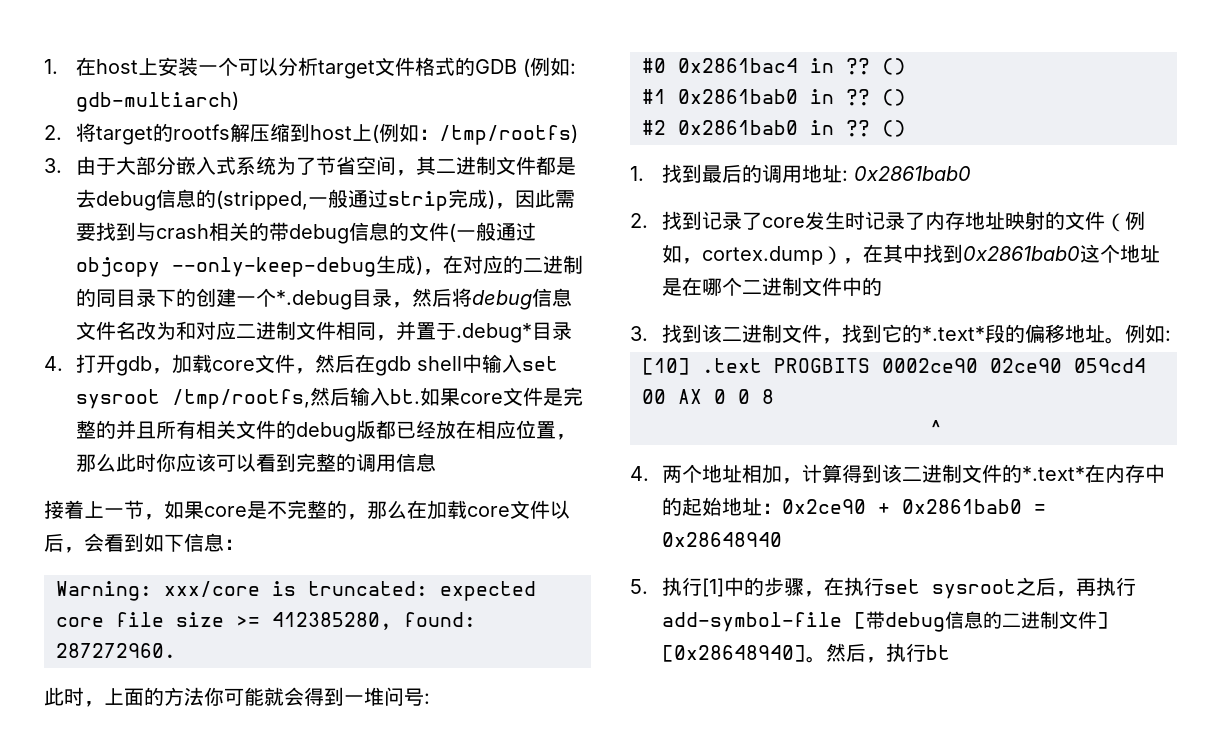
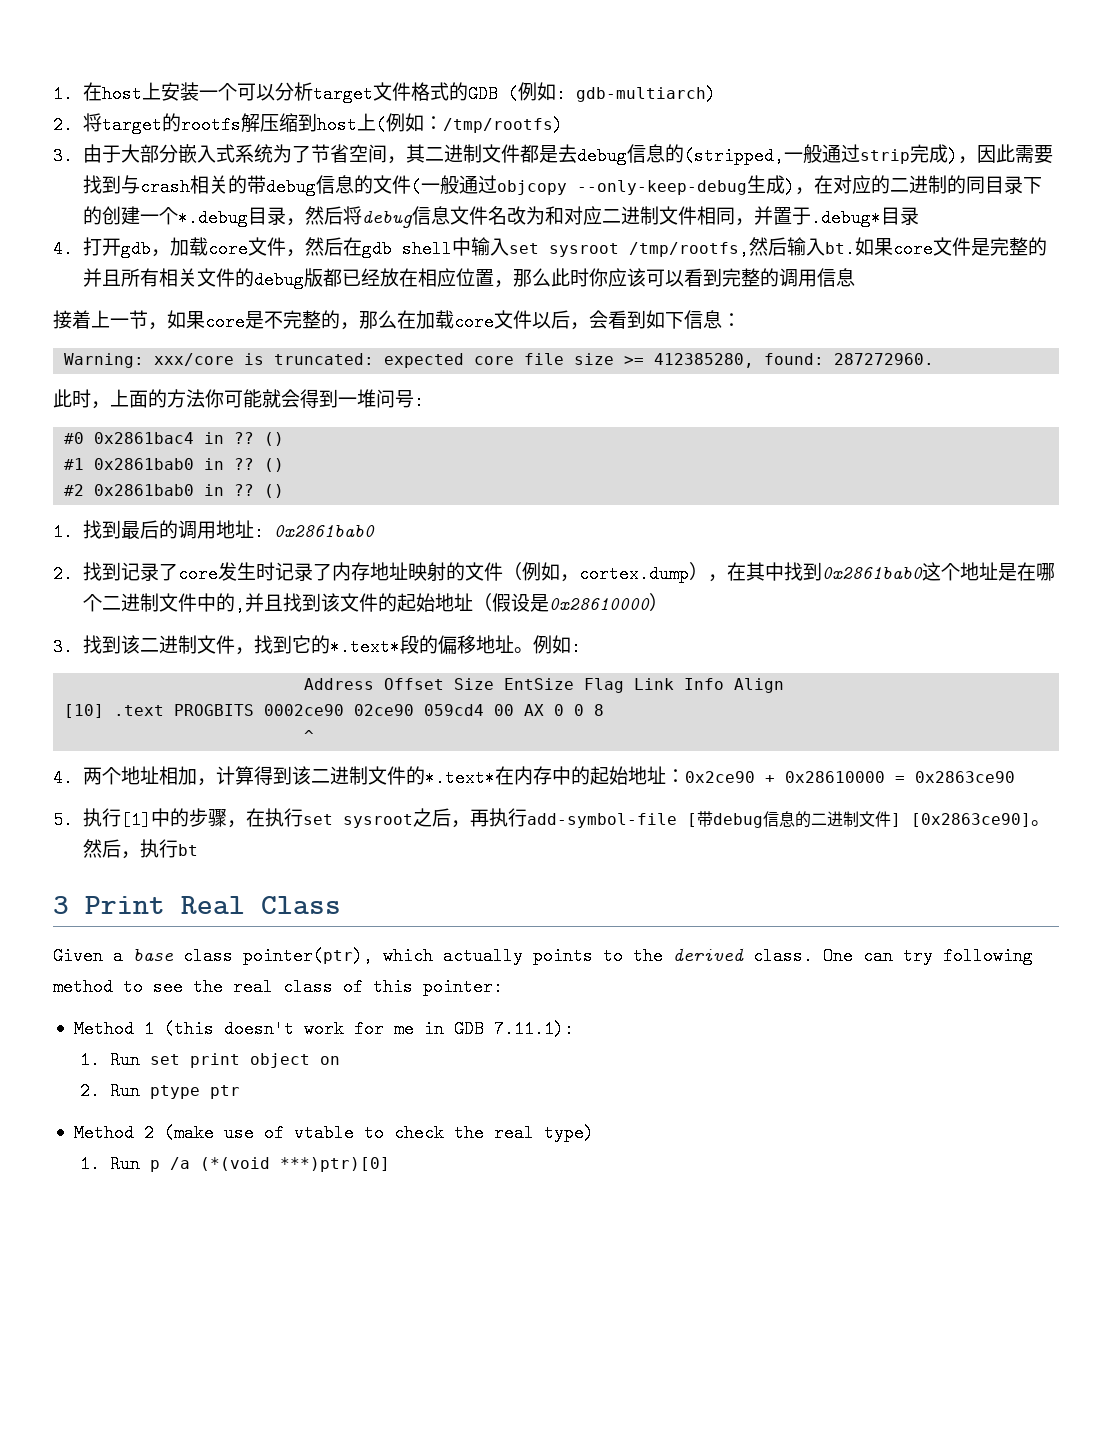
- 2.找到记录了core发生时记录了内存地址映射的文件（例如，cortex.dump），在其中找到0x2861bab0这个地址是在哪个二进制文件中的
+ 2.找到记录了core发生时记录了内存地址映射的文件（例如，cortex.dump），在其中找到0x2861bab0这个地址是在哪个二进制文件中的,并且找到该文件的起始地址（假设是0x28610000）
+ Address Offset Size EntSize Flag Link Info Align
- 4.两个地址相加，计算得到该二进制文件的*.text*在内存中的起始地址：0x2ce90 + 0x2861bab0 = 0x28648940
+ 4.两个地址相加，计算得到该二进制文件的*.text*在内存中的起始地址：0x2ce90 + 0x28610000 = 0x2863ce90
- 5.执行[1]中的步骤，在执行set sysroot之后，再执行add-symbol-file [带debug信息的二进制文件] [0x28648940]。
+ 5.执行[1]中的步骤，在执行set sysroot之后，再执行add-symbol-file [带debug信息的二进制文件] [0x2863ce90]。
+ 3 Print Real Class
+ Given a base class pointer(ptr), which actually points to the derived class. One can try following method to see the real class of this pointer:
+ Method 1 (this doesn't work for me in GDB 7.11.1):
+ 1. Run set print object on
+ 2. Run ptype ptr
+ Method 2 (make use of vtable to check the real type)
+ 1. Run p /a (*(void ***)ptr)[0]

